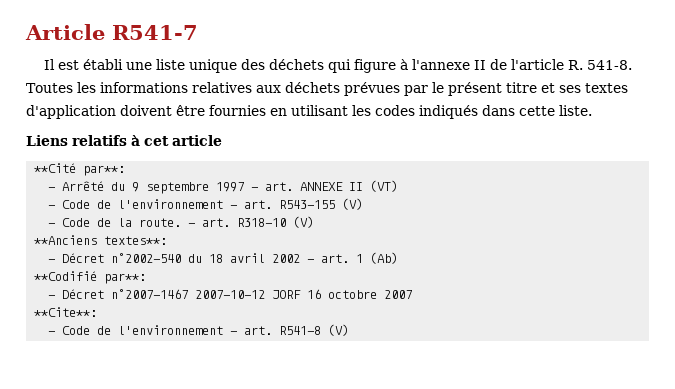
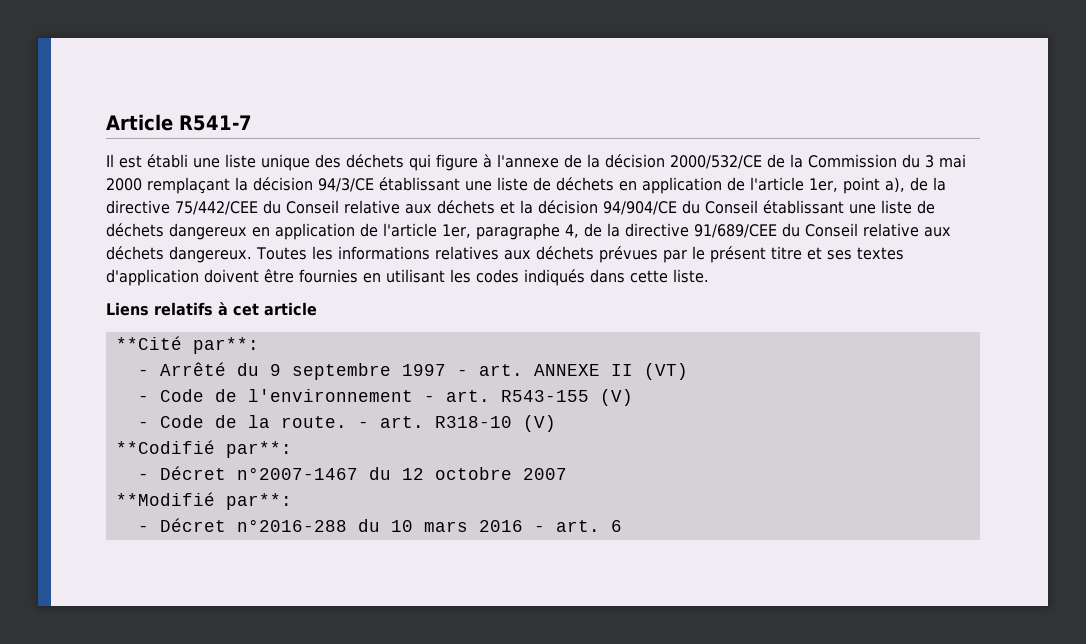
- Il est établi une liste unique des déchets qui figure à l'annexe II de l'article R. 541-8.
+ Il est établi une liste unique des déchets qui figure à l'annexe de la décision 2000/532/CE de la Commission du 3 mai 2000 remplaçant la décision 94/3/CE établissant une liste de déchets en application de l'article 1er, point a), de la directive 75/442/CEE du Conseil relative aux déchets et la décision 94/904/CE du Conseil établissant une liste de déchets dangereux en application de l'article 1er, paragraphe 4, de la directive 91/689/CEE du Conseil relative aux déchets dangereux.
- **Anciens textes**:
- - Décret n°2002-540 du 18 avril 2002 - art. 1 (Ab)
- - Décret n°2007-1467 2007-10-12 JORF 16 octobre 2007
+ - Décret n°2007-1467 du 12 octobre 2007
- **Cite**:
- - Code de l'environnement - art. R541-8 (V)
+ **Modifié par**:
+ - Décret n°2016-288 du 10 mars 2016 - art. 6

